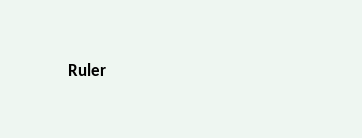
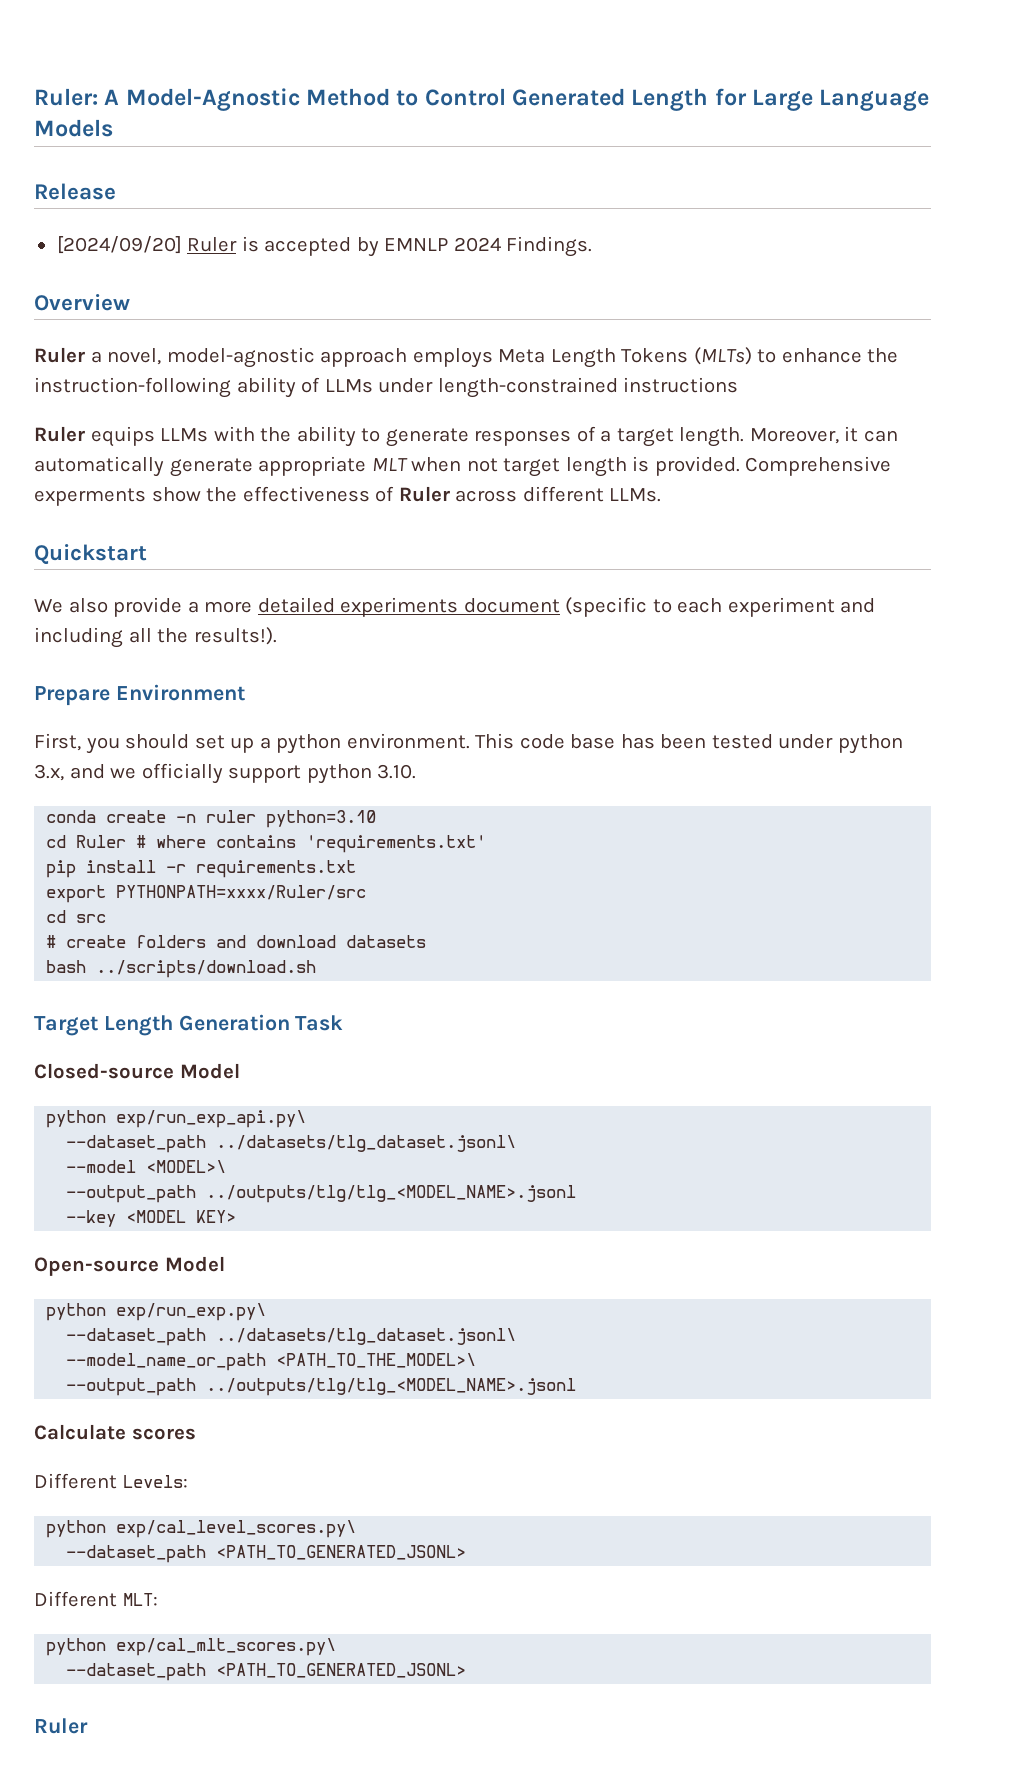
+ Ruler: A Model-Agnostic Method to Control Generated Length for Large Language Models
+ Release
+ [2024/09/20] Ruler is accepted by EMNLP 2024 Findings.
+ Overview
+ Ruler a novel, model-agnostic approach employs Meta Length Tokens (MLTs) to enhance the instruction-following ability of LLMs under length-constrained instructions
+ Ruler equips LLMs with the ability to generate responses of a target length. Moreover, it can automatically generate appropriate MLT when not target length is provided. Comprehensive experments show the effectiveness of Ruler across different LLMs.
+ Quickstart
+ We also provide a more detailed experiments document (specific to each experiment and including all the results!).
+ Prepare Environment
+ First, you should set up a python environment. This code base has been tested under python 3.x, and we officially support python 3.10.
+ conda create -n ruler python=3.10
+ cd Ruler # where contains 'requirements.txt'
+ pip install -r requirements.txt
+ export PYTHONPATH=xxxx/Ruler/src
+ cd src
+ # create folders and download datasets
+ bash ../scripts/download.sh
+ Target Length Generation Task
+ Closed-source Model
+ python exp/run_exp_api.py\
+ --dataset_path ../datasets/tlg_dataset.jsonl\
+ --model <MODEL>\
+ --output_path ../outputs/tlg/tlg_<MODEL_NAME>.jsonl
+ --key <MODEL KEY>
+ Open-source Model
+ python exp/run_exp.py\
+ --dataset_path ../datasets/tlg_dataset.jsonl\
+ --model_name_or_path <PATH_TO_THE_MODEL>\
+ --output_path ../outputs/tlg/tlg_<MODEL_NAME>.jsonl
+ Calculate scores
+ Different Levels:
+ python exp/cal_level_scores.py\
+ --dataset_path <PATH_TO_GENERATED_JSONL>
+ Different MLT:
+ python exp/cal_mlt_scores.py\
+ --dataset_path <PATH_TO_GENERATED_JSONL>

